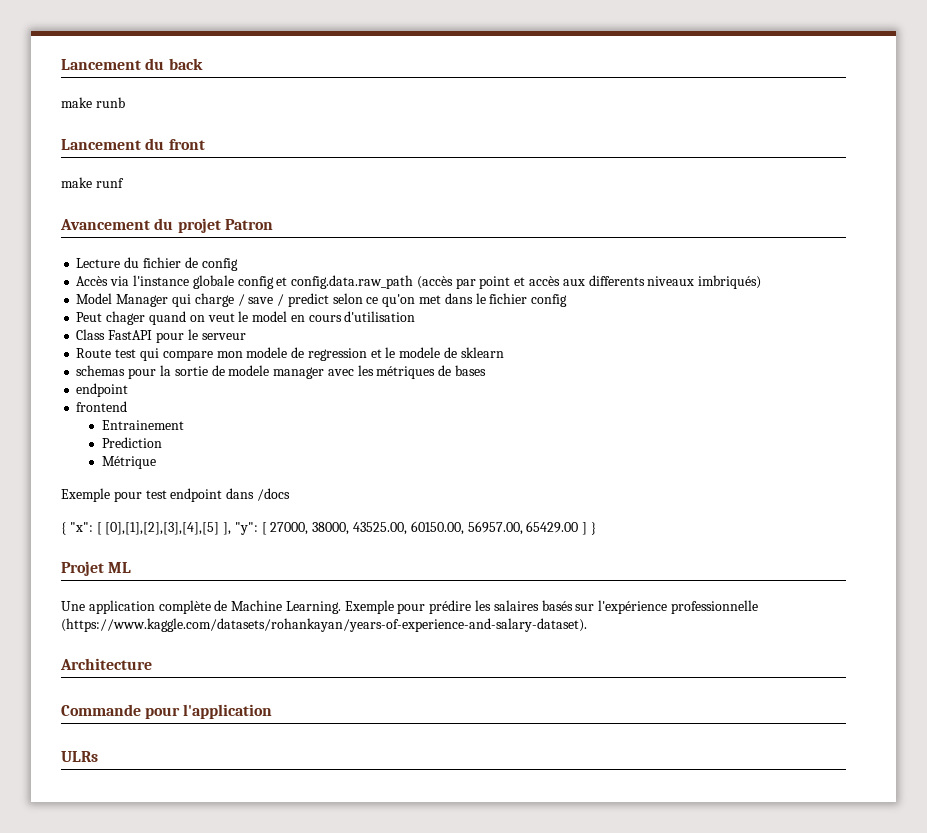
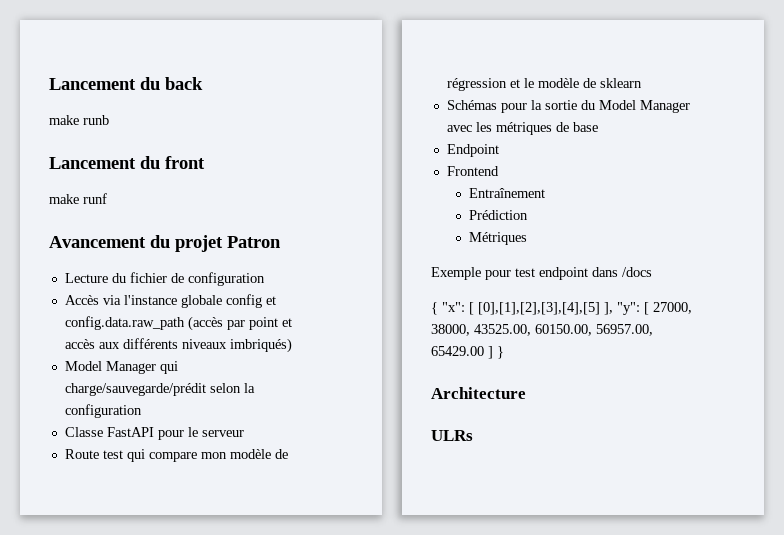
- Lecture du fichier de config
+ Lecture du fichier de configuration
- Accès via l'instance globale config et config.data.raw_path (accès par point et accès aux differents niveaux imbriqués)
+ Accès via l'instance globale config et config.data.raw_path (accès par point et accès aux différents niveaux imbriqués)
- Model Manager qui charge / save / predict selon ce qu'on met dans le fichier config
- Peut chager quand on veut le model en cours d'utilisation
- Class FastAPI pour le serveur
+ Model Manager qui charge/sauvegarde/prédit selon la configuration
+ Classe FastAPI pour le serveur
- Route test qui compare mon modele de regression et le modele de sklearn
+ Route test qui compare mon modèle de régression et le modèle de sklearn
- schemas pour la sortie de modele manager avec les métriques de bases
- endpoint
- frontend
- Entrainement
- Prediction
- Métrique
+ Schémas pour la sortie du Model Manager avec les métriques de base
+ Endpoint
+ Frontend
+ Entraînement
+ Prédiction
+ Métriques
- Projet ML
- Une application complète de Machine Learning. Exemple pour prédire les salaires basés sur l'expérience professionnelle (https://www.kaggle.com/datasets/rohankayan/years-of-experience-and-salary-dataset).
  Architecture
- Commande pour l'application

